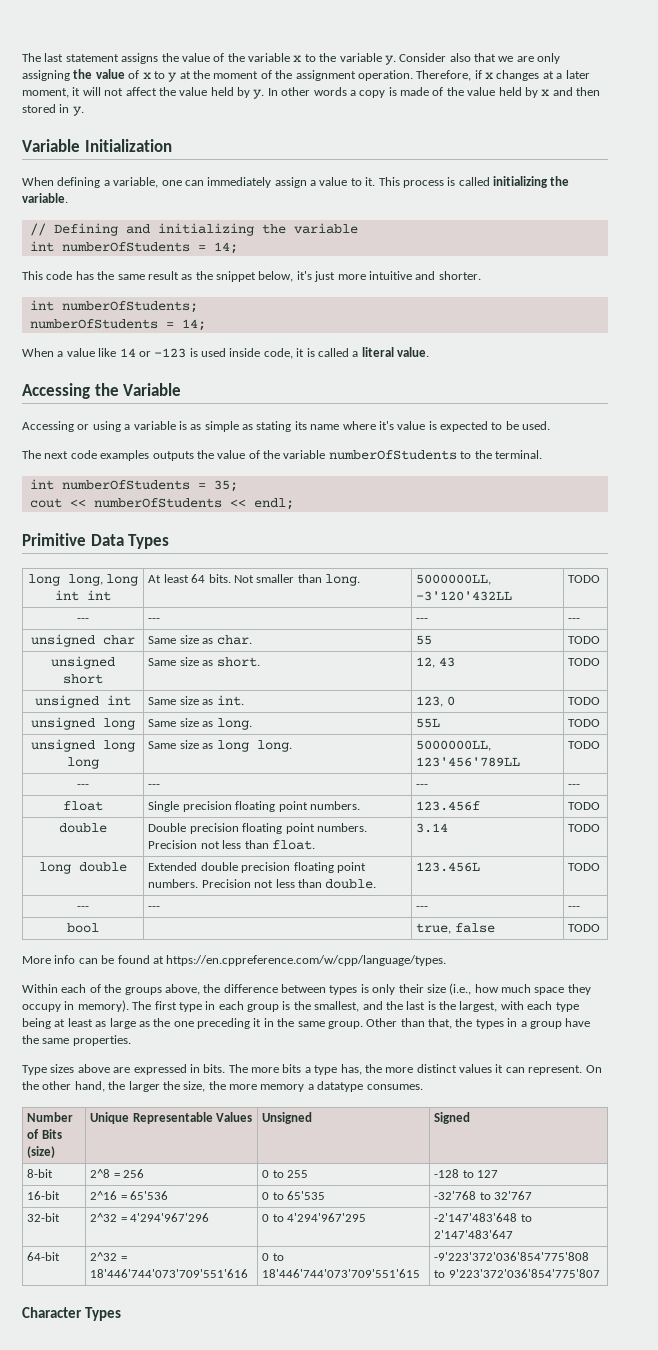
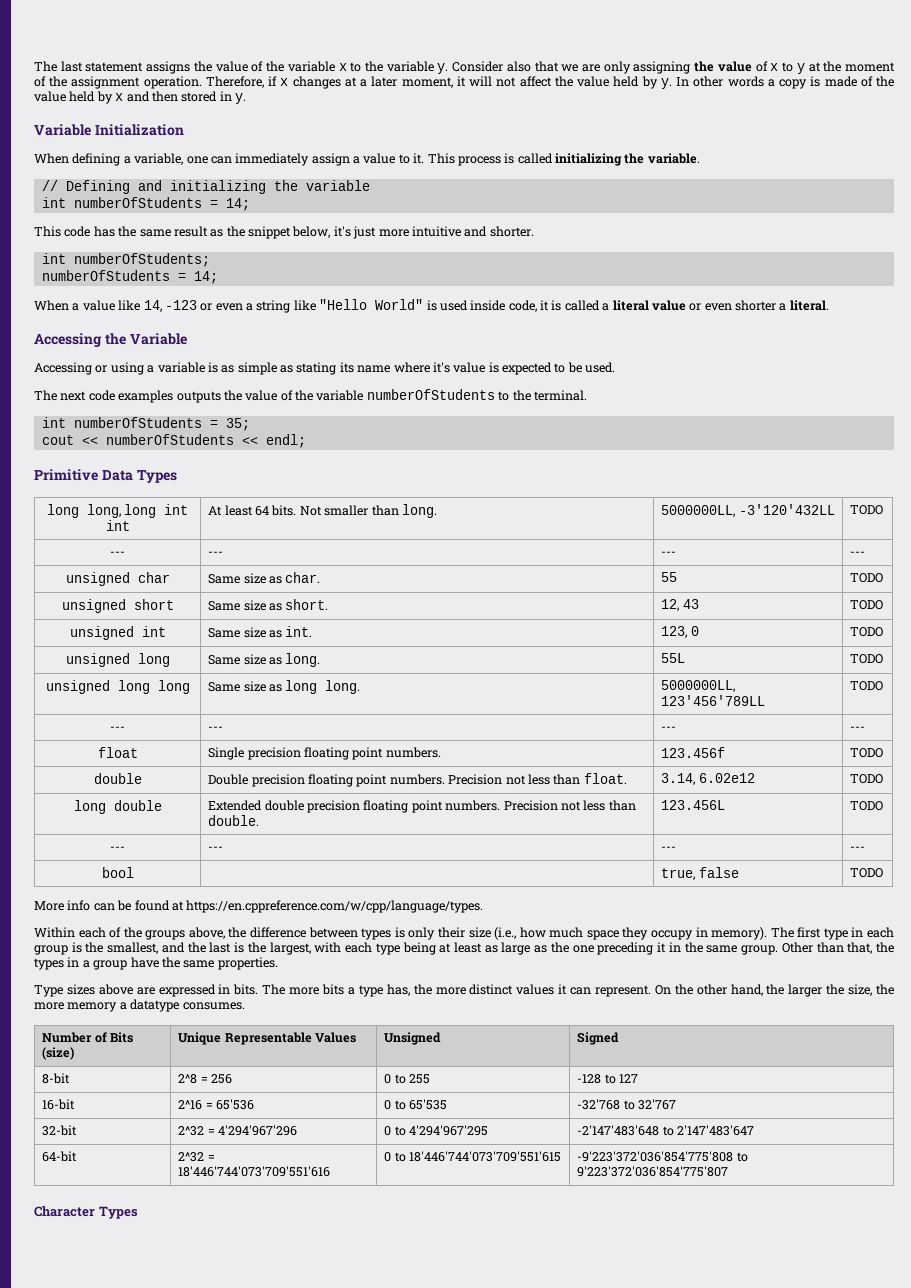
- When a value like 14 or -123 is used inside code, it is called a literal value.
+ When a value like 14, -123 or even a string like "Hello World" is used inside code, it is called a literal value or even shorter a literal.
- double | Double precision floating point numbers. Precision not less than float. | 3.14 | TODO
+ double | Double precision floating point numbers. Precision not less than float. | 3.14, 6.02e12 | TODO

